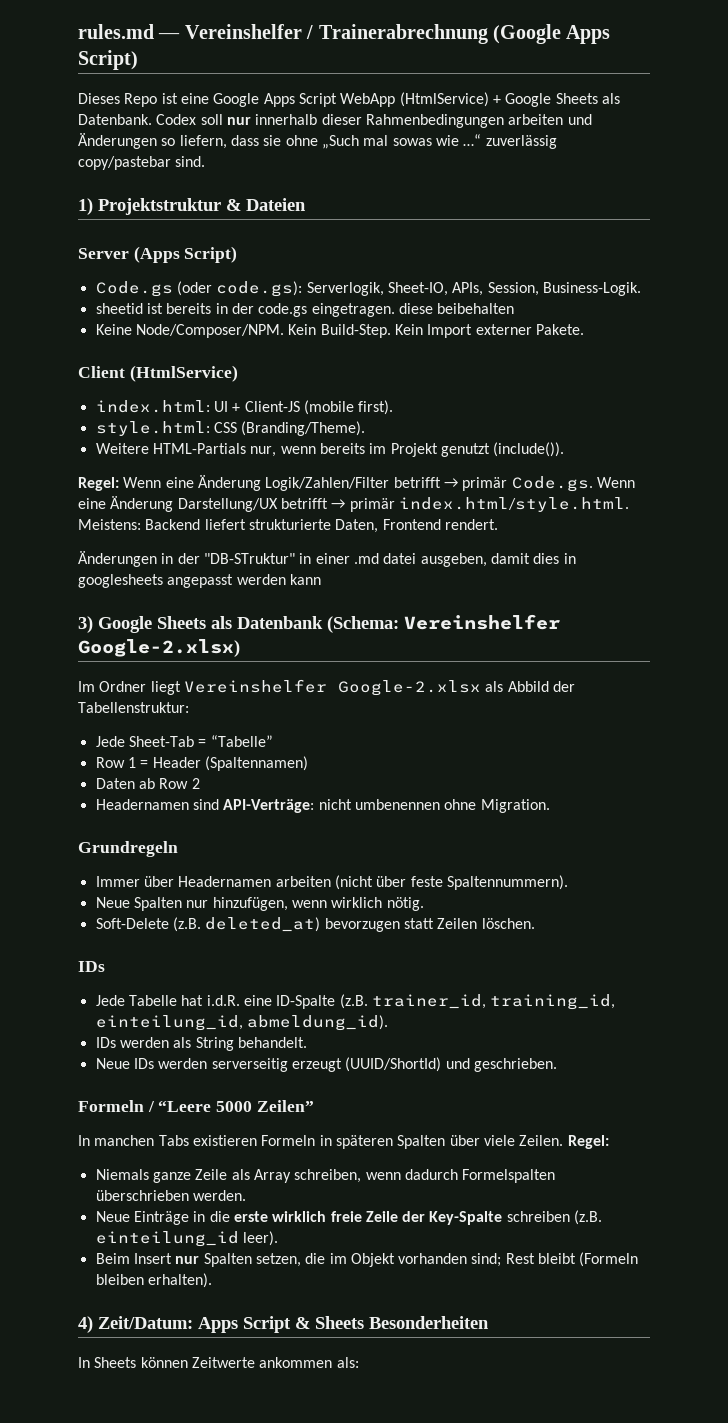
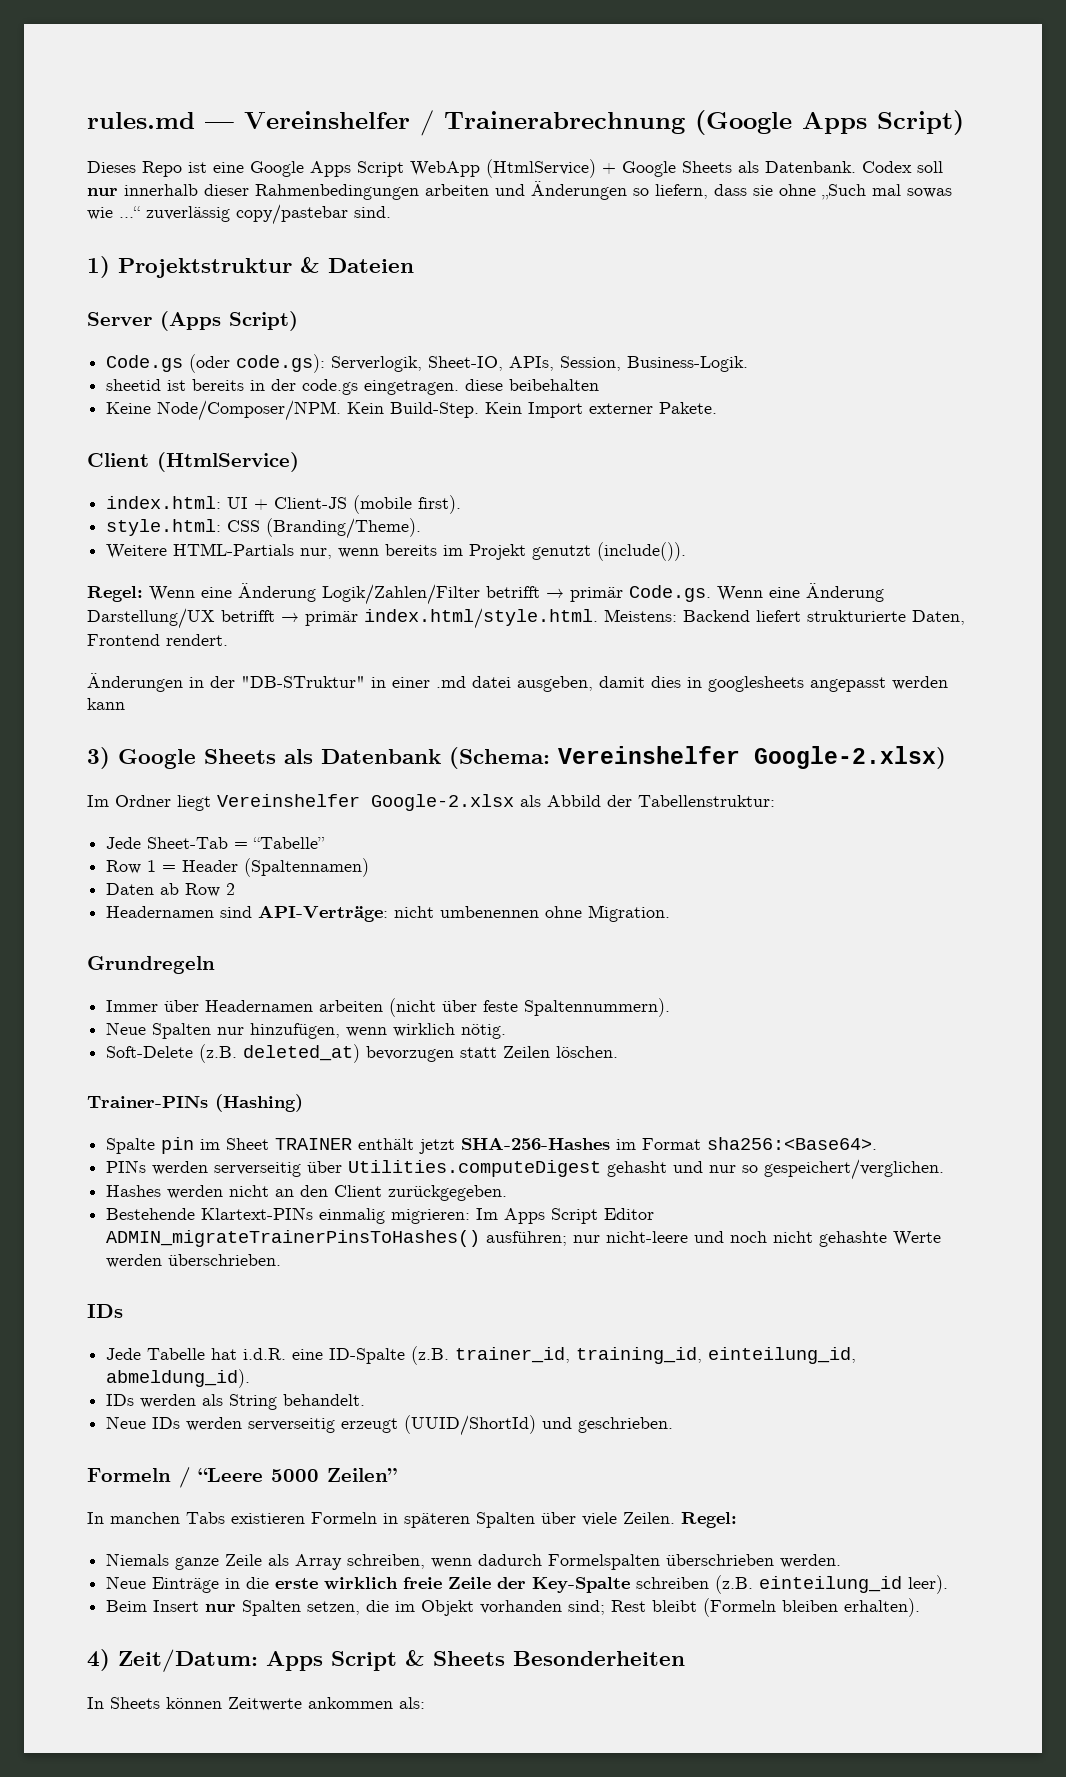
+ Trainer-PINs (Hashing)
+ Spalte pin im Sheet TRAINER enthält jetzt SHA-256-Hashes im Format sha256:<Base64>.
+ PINs werden serverseitig über Utilities.computeDigest gehasht und nur so gespeichert/verglichen.
+ Hashes werden nicht an den Client zurückgegeben.
+ Bestehende Klartext-PINs einmalig migrieren: Im Apps Script Editor ADMIN_migrateTrainerPinsToHashes() ausführen; nur nicht-leere und noch nicht gehashte Werte werden überschrieben.

